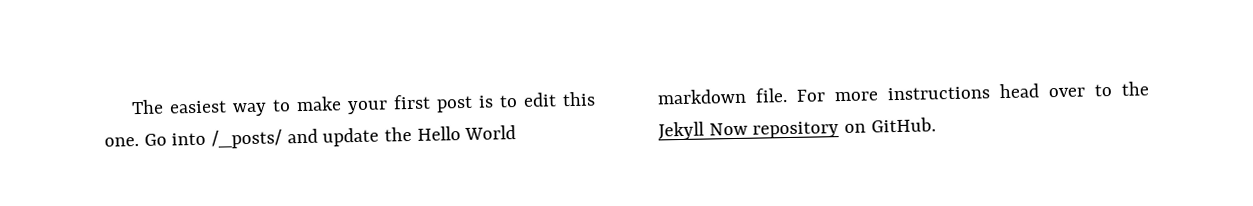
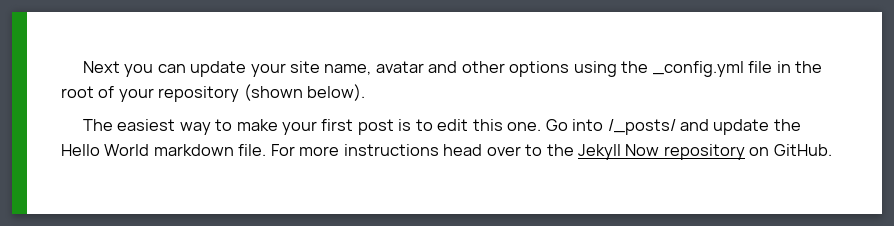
+ Next you can update your site name, avatar and other options using the _config.yml file in the root of your repository (shown below).

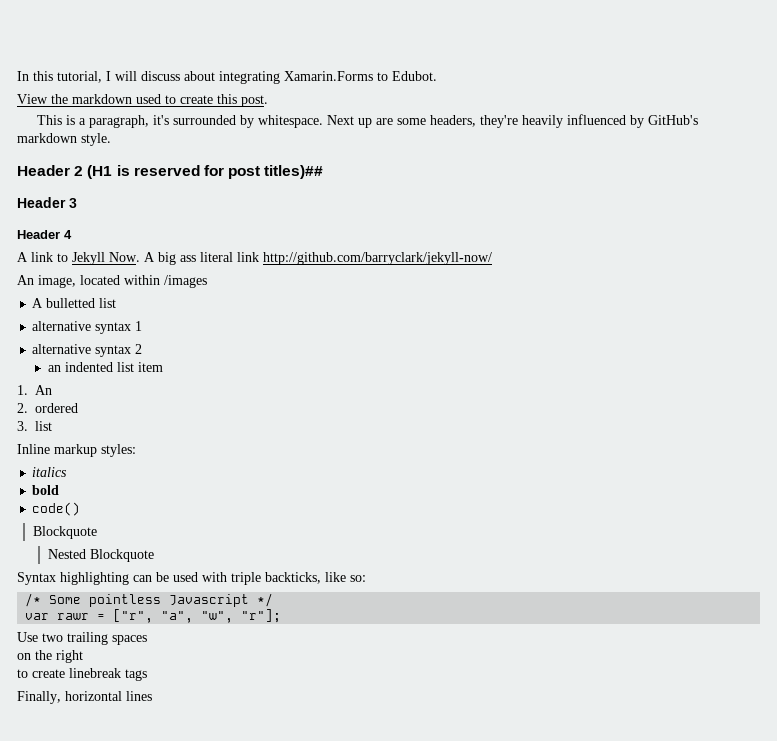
- Next you can update your site name, avatar and other options using the _config.yml file in the root of your repository (shown below).
- The easiest way to make your first post is to edit this one. Go into /_posts/ and update the Hello World markdown file. For more instructions head over to the Jekyll Now repository on GitHub.
+ In this tutorial, I will discuss about integrating Xamarin.Forms to Edubot.
+ View the markdown used to create this post.
+ This is a paragraph, it's surrounded by whitespace. Next up are some headers, they're heavily influenced by GitHub's markdown style.
+ Header 2 (H1 is reserved for post titles)##
+ Header 3
+ Header 4
+ A link to Jekyll Now. A big ass literal link http://github.com/barryclark/jekyll-now/
+ An image, located within /images
+ A bulletted list
+ alternative syntax 1
+ alternative syntax 2
+ an indented list item
+ 1. An
+ 2. ordered
+ 3. list
+ Inline markup styles:
+ italics
+ bold
+ code()
+ Blockquote
+ Nested Blockquote
+ Syntax highlighting can be used with triple backticks, like so:
+ /* Some pointless Javascript */
+ var rawr = ["r", "a", "w", "r"];
+ Use two trailing spaces
+ on the right
+ to create linebreak tags
+ Finally, horizontal lines

